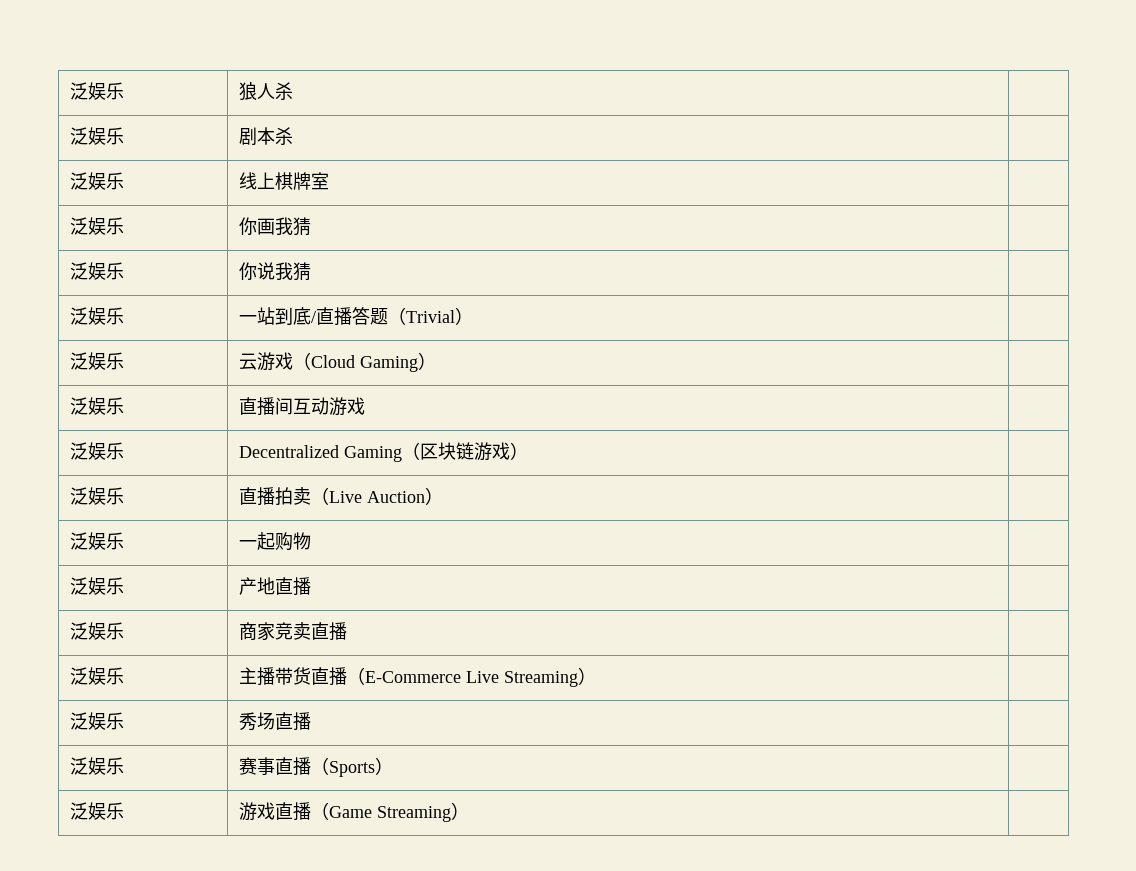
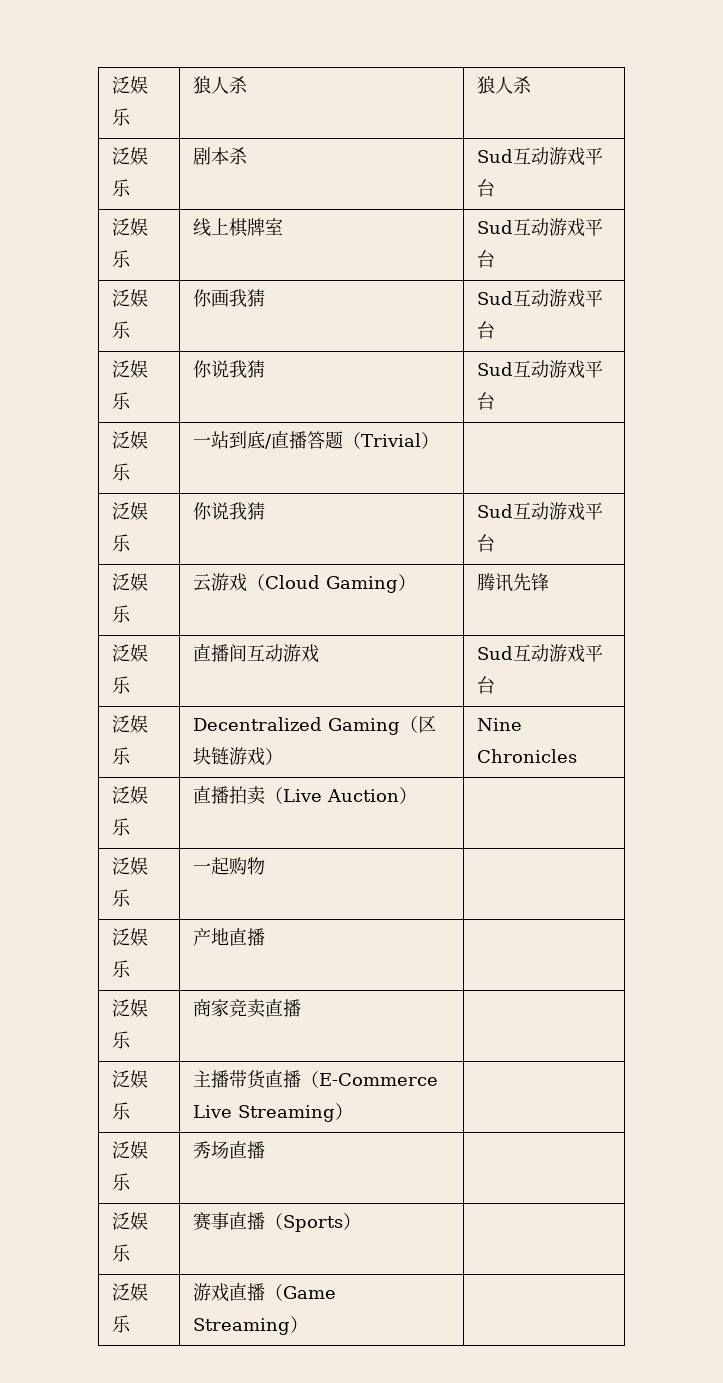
- 泛娱乐 | 狼人杀 |
+ 泛娱乐 | 狼人杀 | 狼人杀
- 泛娱乐 | 剧本杀 |
+ 泛娱乐 | 剧本杀 | Sud互动游戏平台
- 泛娱乐 | 线上棋牌室 |
+ 泛娱乐 | 线上棋牌室 | Sud互动游戏平台
- 泛娱乐 | 你画我猜 |
- 泛娱乐 | 你说我猜 |
+ 泛娱乐 | 你画我猜 | Sud互动游戏平台
+ 泛娱乐 | 你说我猜 | Sud互动游戏平台
  泛娱乐 | 一站到底/直播答题（Trivial） |
+ 泛娱乐 | 你说我猜 | Sud互动游戏平台
- 泛娱乐 | 云游戏（Cloud Gaming） |
+ 泛娱乐 | 云游戏（Cloud Gaming） | 腾讯先锋
- 泛娱乐 | 直播间互动游戏 |
+ 泛娱乐 | 直播间互动游戏 | Sud互动游戏平台
- 泛娱乐 | Decentralized Gaming（区块链游戏） |
+ 泛娱乐 | Decentralized Gaming（区块链游戏） | Nine Chronicles

